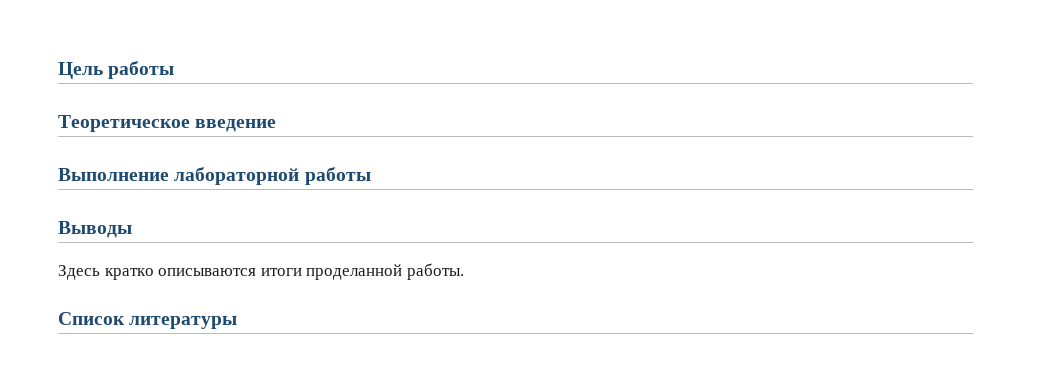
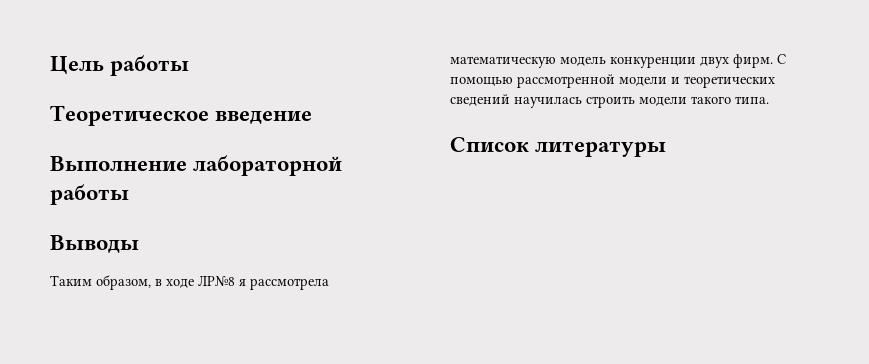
- Здесь кратко описываются итоги проделанной работы.
+ Таким образом, в ходе ЛР№8 я рассмотрела математическую модель конкуренции двух фирм. С помощью рассмотренной модели и теоретических сведений научилась строить модели такого типа.

